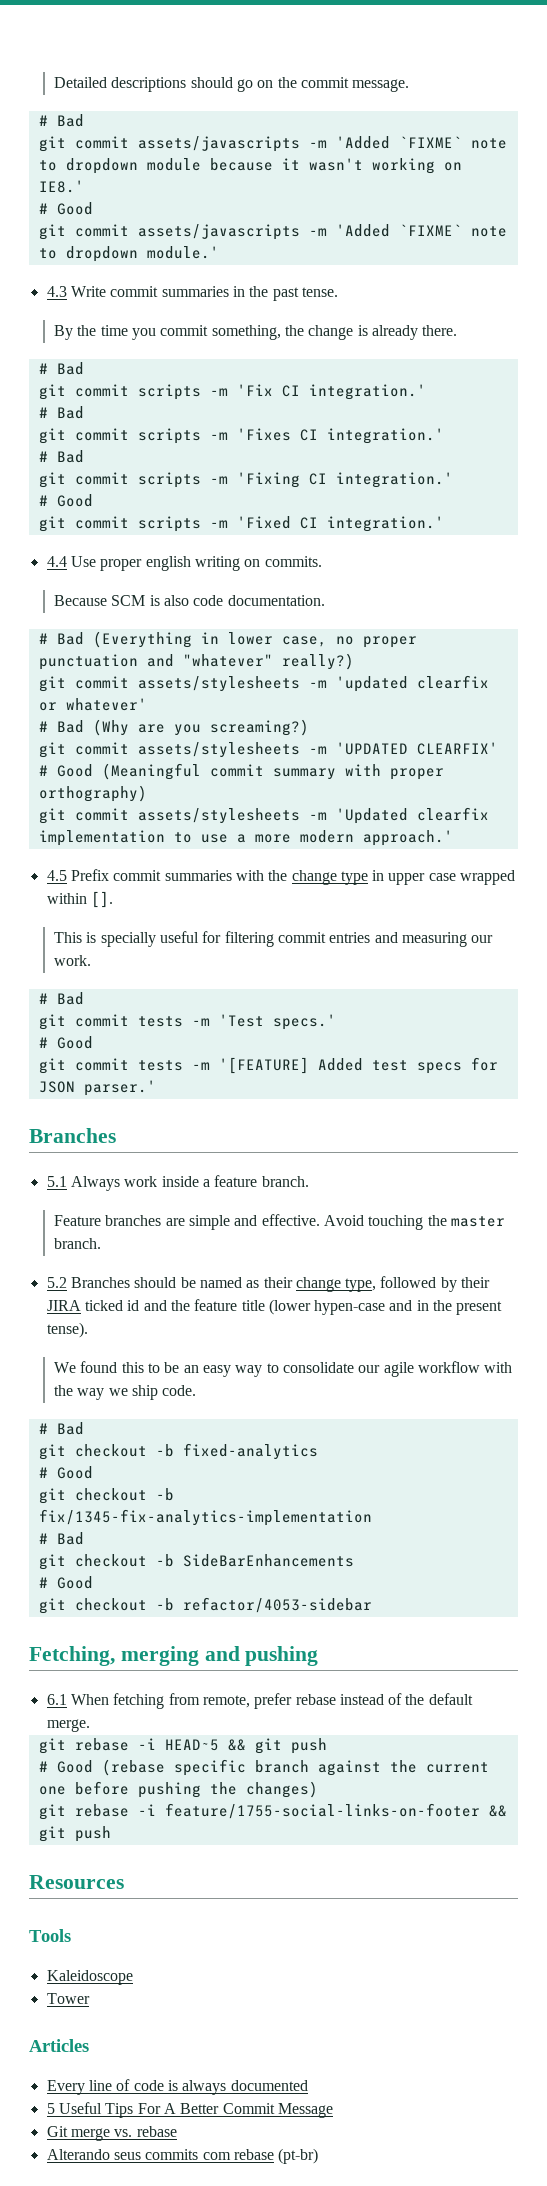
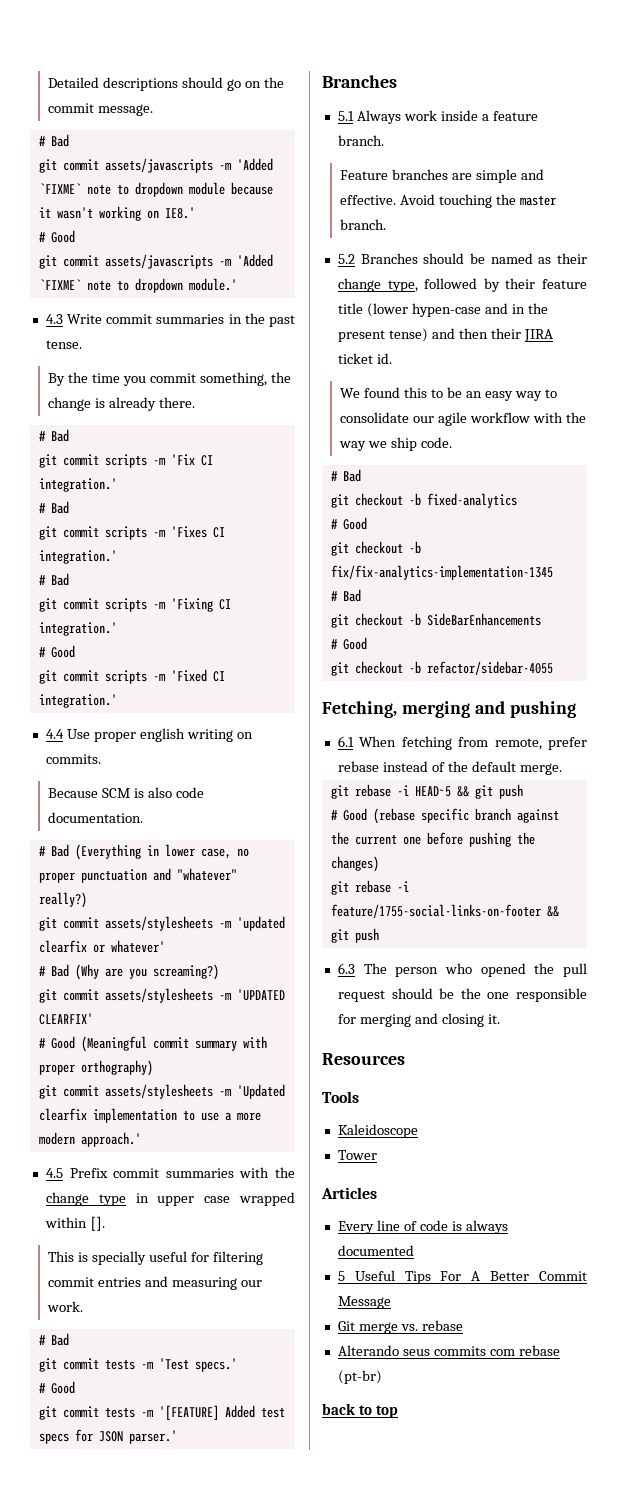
- 5.2 Branches should be named as their change type, followed by their JIRA ticked id and the feature title (lower hypen-case and in the present tense).
+ 5.2 Branches should be named as their change type, followed by their feature title (lower hypen-case and in the present tense) and then their JIRA ticket id.
- git checkout -b fix/1345-fix-analytics-implementation
+ git checkout -b fix/fix-analytics-implementation-1345
- git checkout -b refactor/4053-sidebar
+ git checkout -b refactor/sidebar-4055
+ 6.3 The person who opened the pull request should be the one responsible for merging and closing it.
+ back to top

